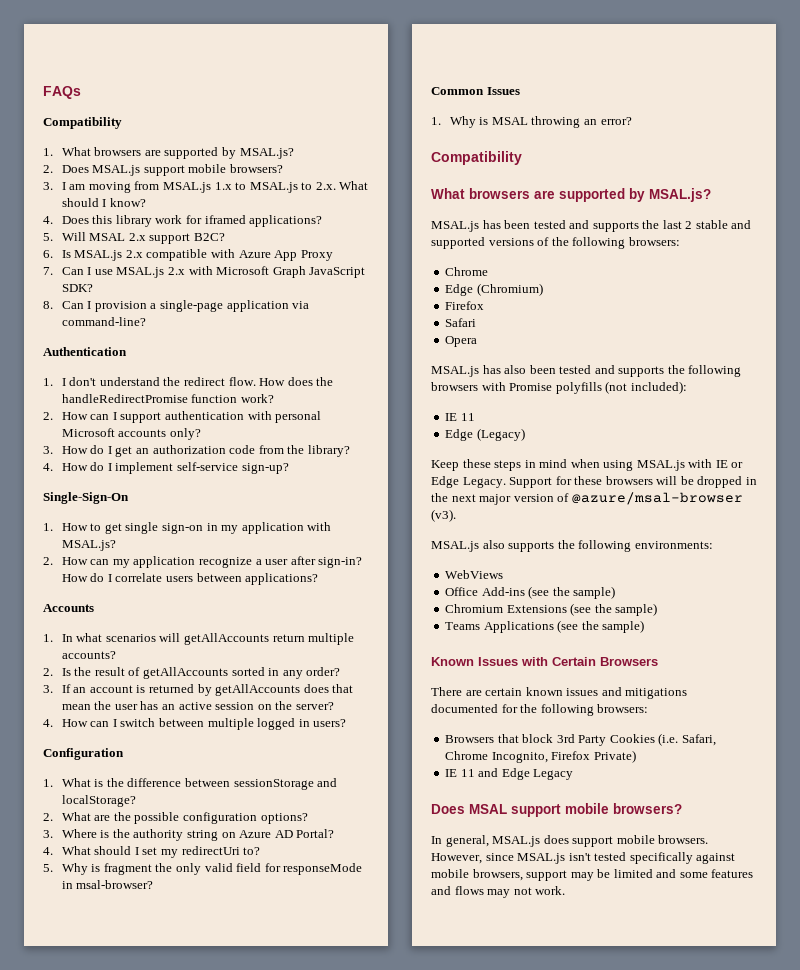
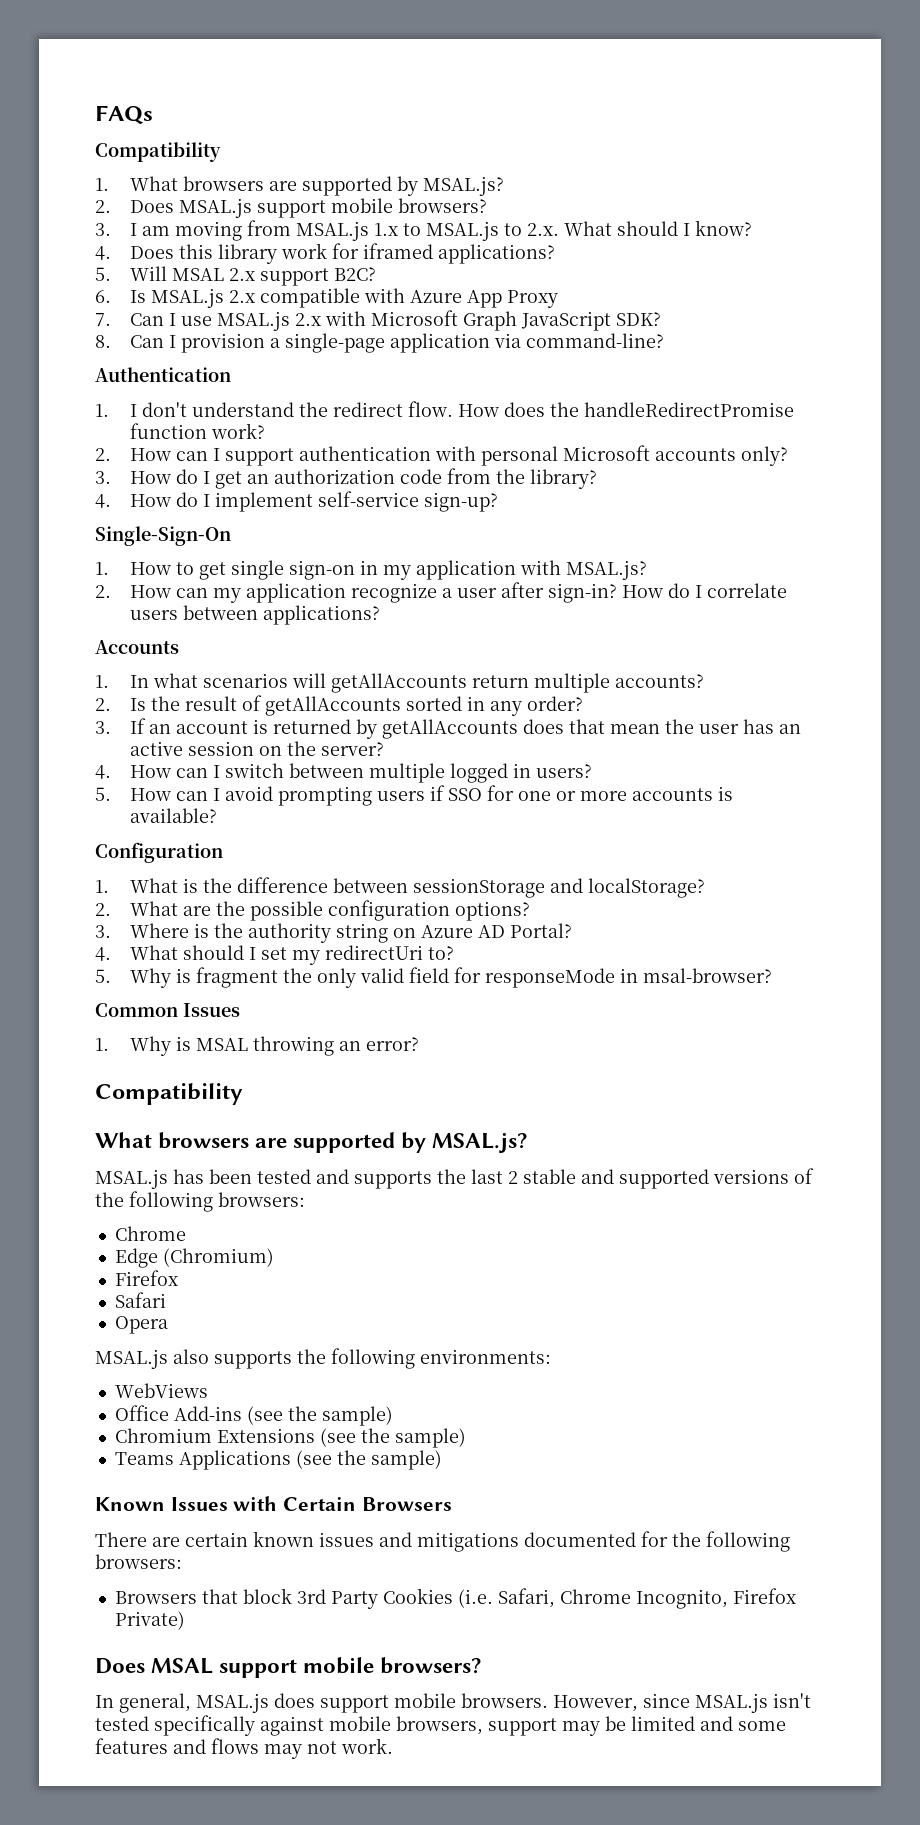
+ 5. How can I avoid prompting users if SSO for one or more accounts is available?
- MSAL.js has also been tested and supports the following browsers with Promise polyfills (not included):
- IE 11
- Edge (Legacy)
- Keep these steps in mind when using MSAL.js with IE or Edge Legacy. Support for these browsers will be dropped in the next major version of @azure/msal-browser (v3).
- IE 11 and Edge Legacy

